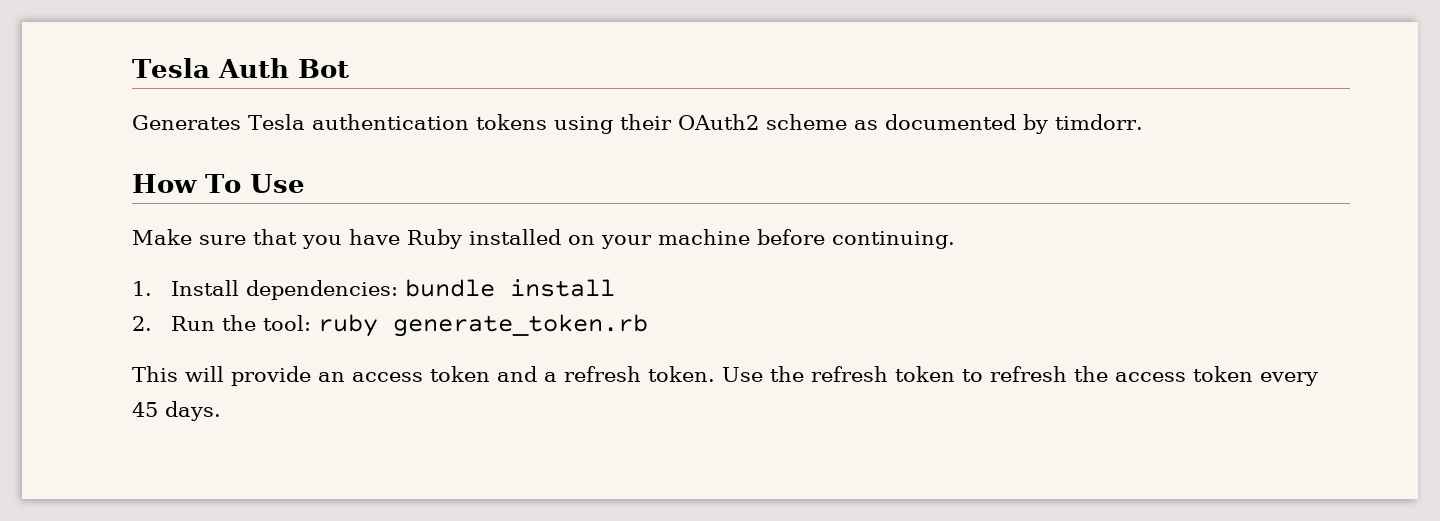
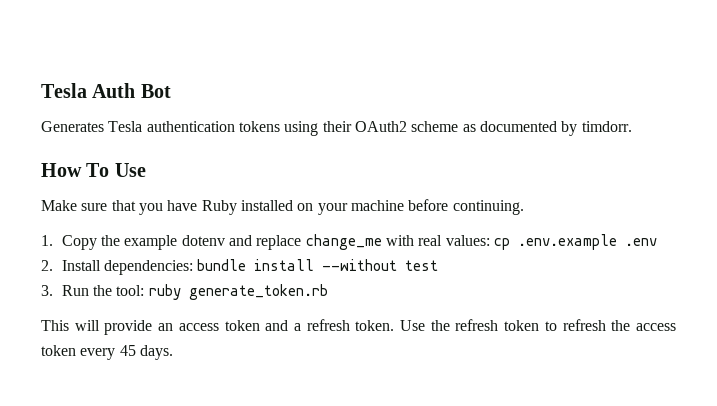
- 1. Install dependencies: bundle install
- 2. Run the tool: ruby generate_token.rb
+ 1. Copy the example dotenv and replace change_me with real values: cp .env.example .env
+ 2. Install dependencies: bundle install --without test
+ 3. Run the tool: ruby generate_token.rb

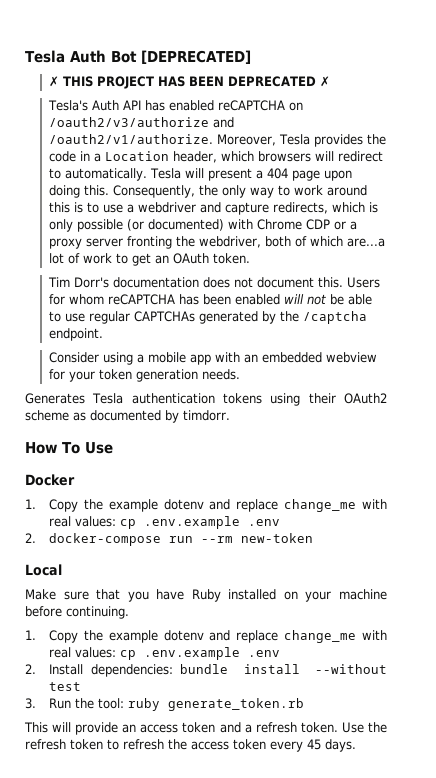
- Tesla Auth Bot
+ Tesla Auth Bot [DEPRECATED]
+ ✗ THIS PROJECT HAS BEEN DEPRECATED ✗
+ Tesla's Auth API has enabled reCAPTCHA on /oauth2/v3/authorize and /oauth2/v1/authorize. Moreover, Tesla provides the code in a Location header, which browsers will redirect to automatically. Tesla will present a 404 page upon doing this. Consequently, the only way to work around this is to use a webdriver and capture redirects, which is only possible (or documented) with Chrome CDP or a proxy server fronting the webdriver, both of which are...a lot of work to get an OAuth token.
+ Tim Dorr's documentation does not document this. Users for whom reCAPTCHA has been enabled will not be able to use regular CAPTCHAs generated by the /captcha endpoint.
+ Consider using a mobile app with an embedded webview for your token generation needs.
+ Docker
+ 1. Copy the example dotenv and replace change_me with real values: cp .env.example .env
+ 2. docker-compose run --rm new-token
+ Local

